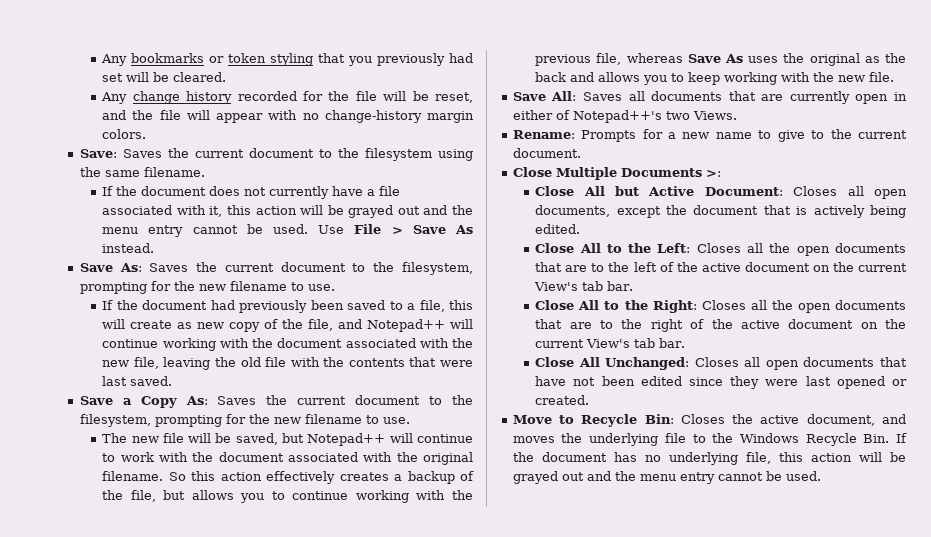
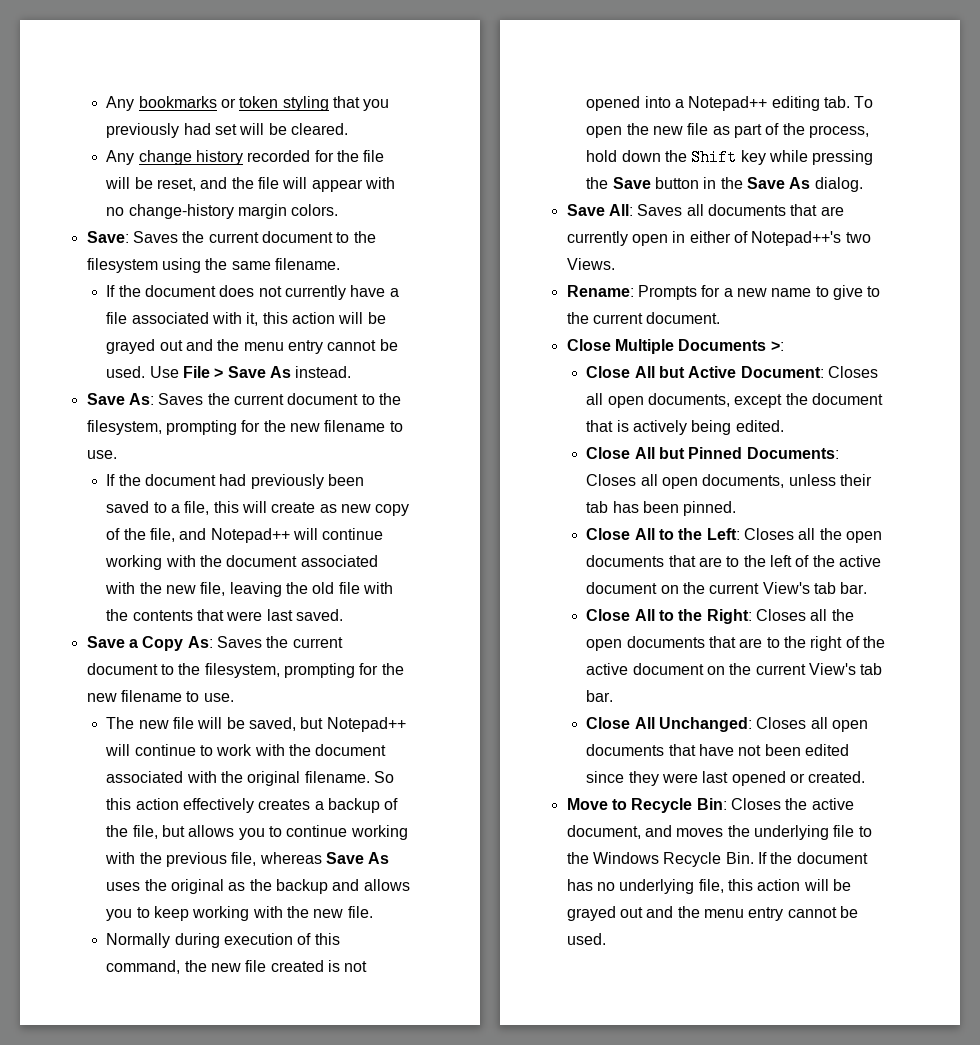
- So this action effectively creates a backup of the file, but allows you to continue working with the previous file, whereas Save As uses the original as the back and allows you to keep working with the new file.
+ So this action effectively creates a backup of the file, but allows you to continue working with the previous file, whereas Save As uses the original as the backup and allows you to keep working with the new file.
+ Normally during execution of this command, the new file created is not opened into a Notepad++ editing tab. To open the new file as part of the process, hold down the Shift key while pressing the Save button in the Save As dialog.
+ Close All but Pinned Documents: Closes all open documents, unless their tab has been pinned.

